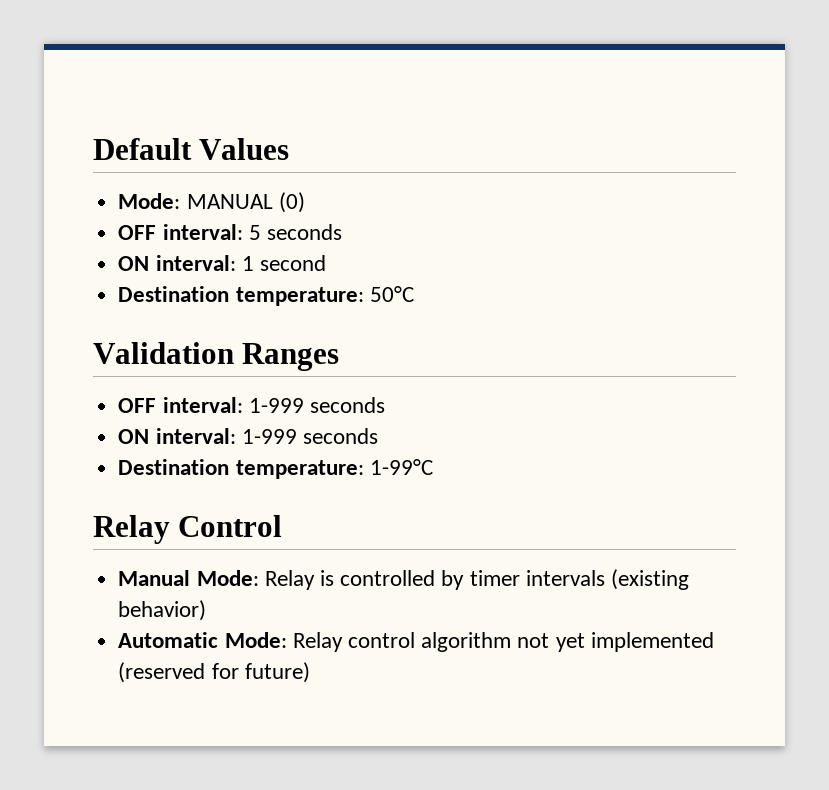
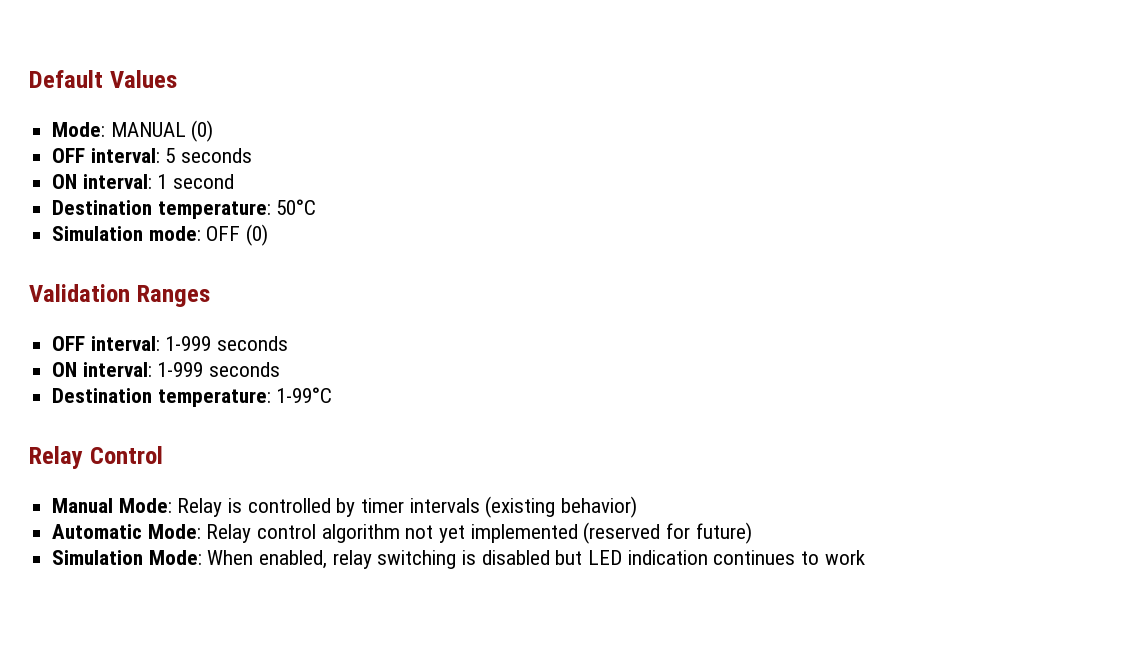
+ Simulation mode: OFF (0)
+ Simulation Mode: When enabled, relay switching is disabled but LED indication continues to work

